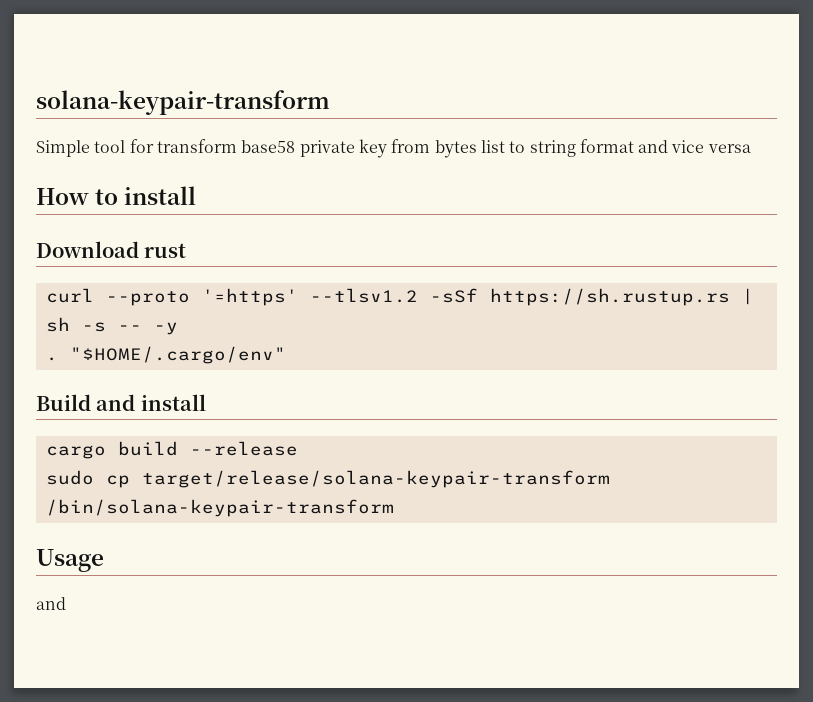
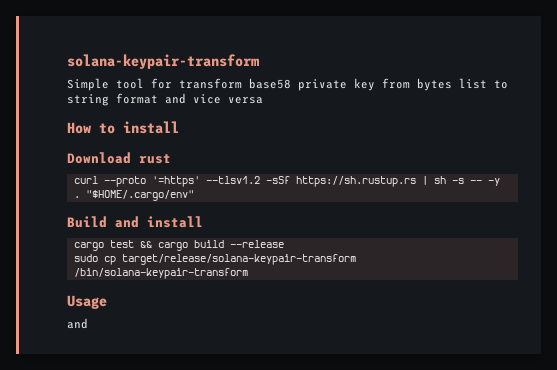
- cargo build --release
+ cargo test && cargo build --release

